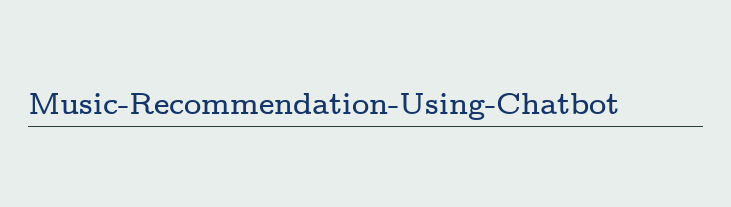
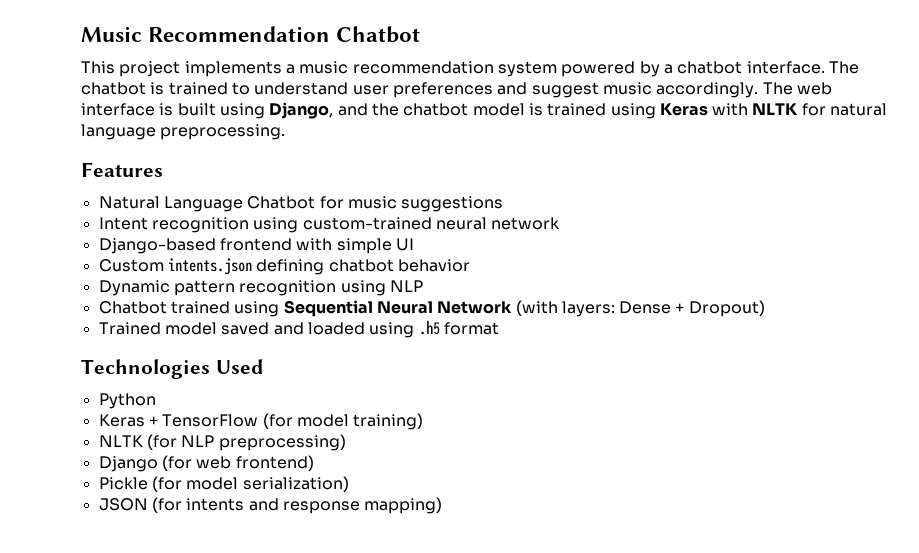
- Music-Recommendation-Using-Chatbot
+ Music Recommendation Chatbot
+ This project implements a music recommendation system powered by a chatbot interface. The chatbot is trained to understand user preferences and suggest music accordingly. The web interface is built using Django, and the chatbot model is trained using Keras with NLTK for natural language preprocessing.
+ Features
+ Natural Language Chatbot for music suggestions
+ Intent recognition using custom-trained neural network
+ Django-based frontend with simple UI
+ Custom intents.json defining chatbot behavior
+ Dynamic pattern recognition using NLP
+ Chatbot trained using Sequential Neural Network (with layers: Dense + Dropout)
+ Trained model saved and loaded using .h5 format
+ Technologies Used
+ Python
+ Keras + TensorFlow (for model training)
+ NLTK (for NLP preprocessing)
+ Django (for web frontend)
+ Pickle (for model serialization)
+ JSON (for intents and response mapping)

